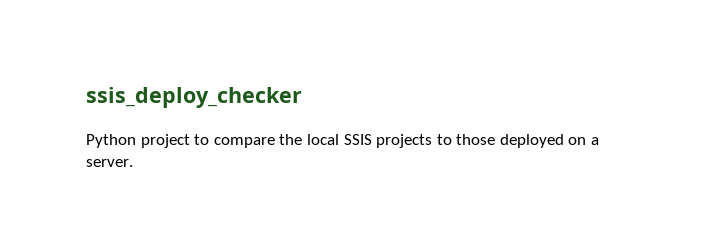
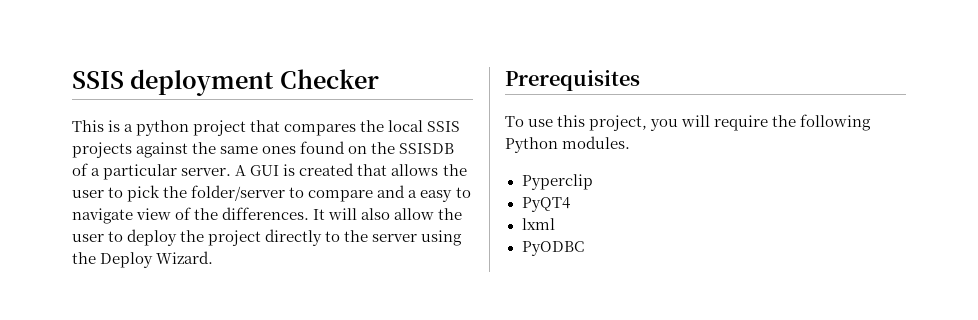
- ssis_deploy_checker
- Python project to compare the local SSIS projects to those deployed on a server.
+ SSIS deployment Checker
+ This is a python project that compares the local SSIS projects against the same ones found on the SSISDB of a particular server. A GUI is created that allows the user to pick the folder/server to compare and a easy to navigate view of the differences. It will also allow the user to deploy the project directly to the server using the Deploy Wizard.
+ Prerequisites
+ To use this project, you will require the following Python modules.
+ Pyperclip
+ PyQT4
+ lxml
+ PyODBC

